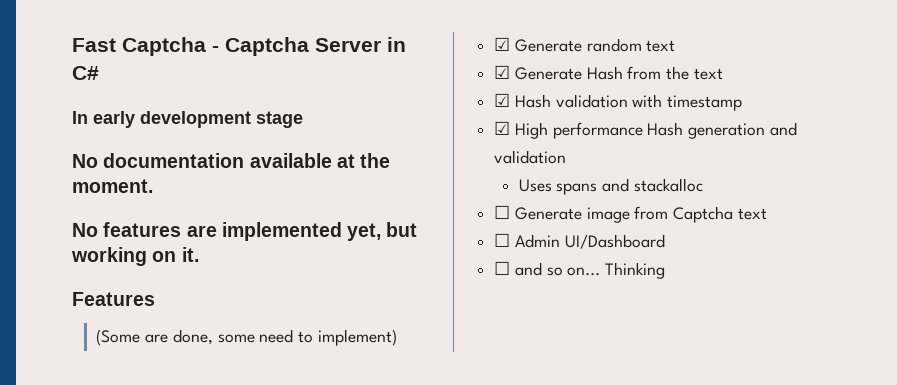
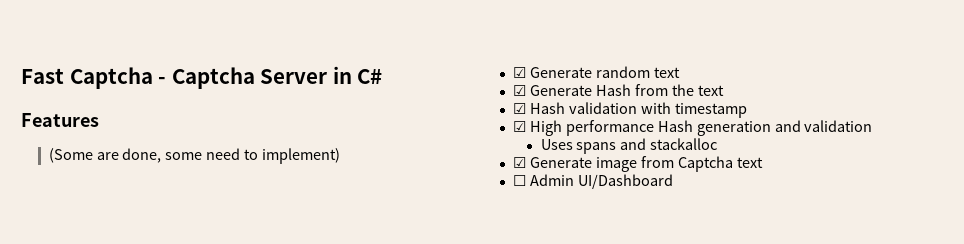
- In early development stage
- No documentation available at the moment.
- No features are implemented yet, but working on it.
- ☐ Generate image from Captcha text
+ ☑ Generate image from Captcha text
- ☐ and so on... Thinking

